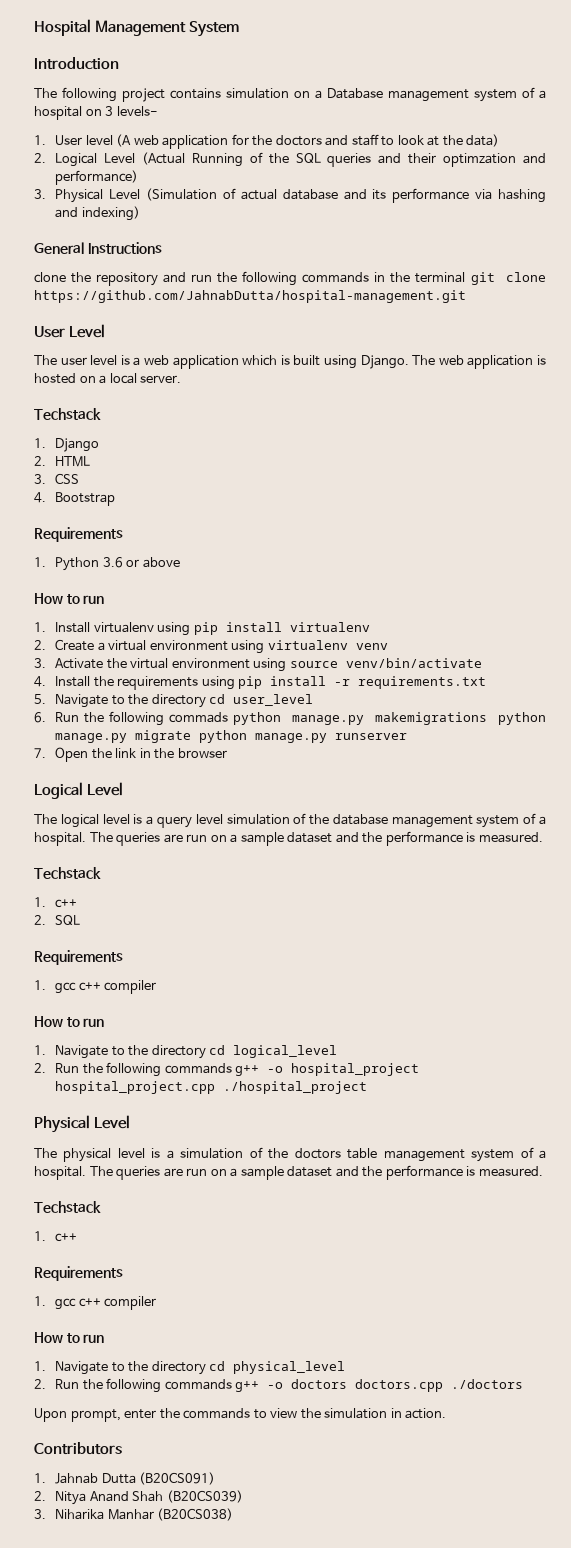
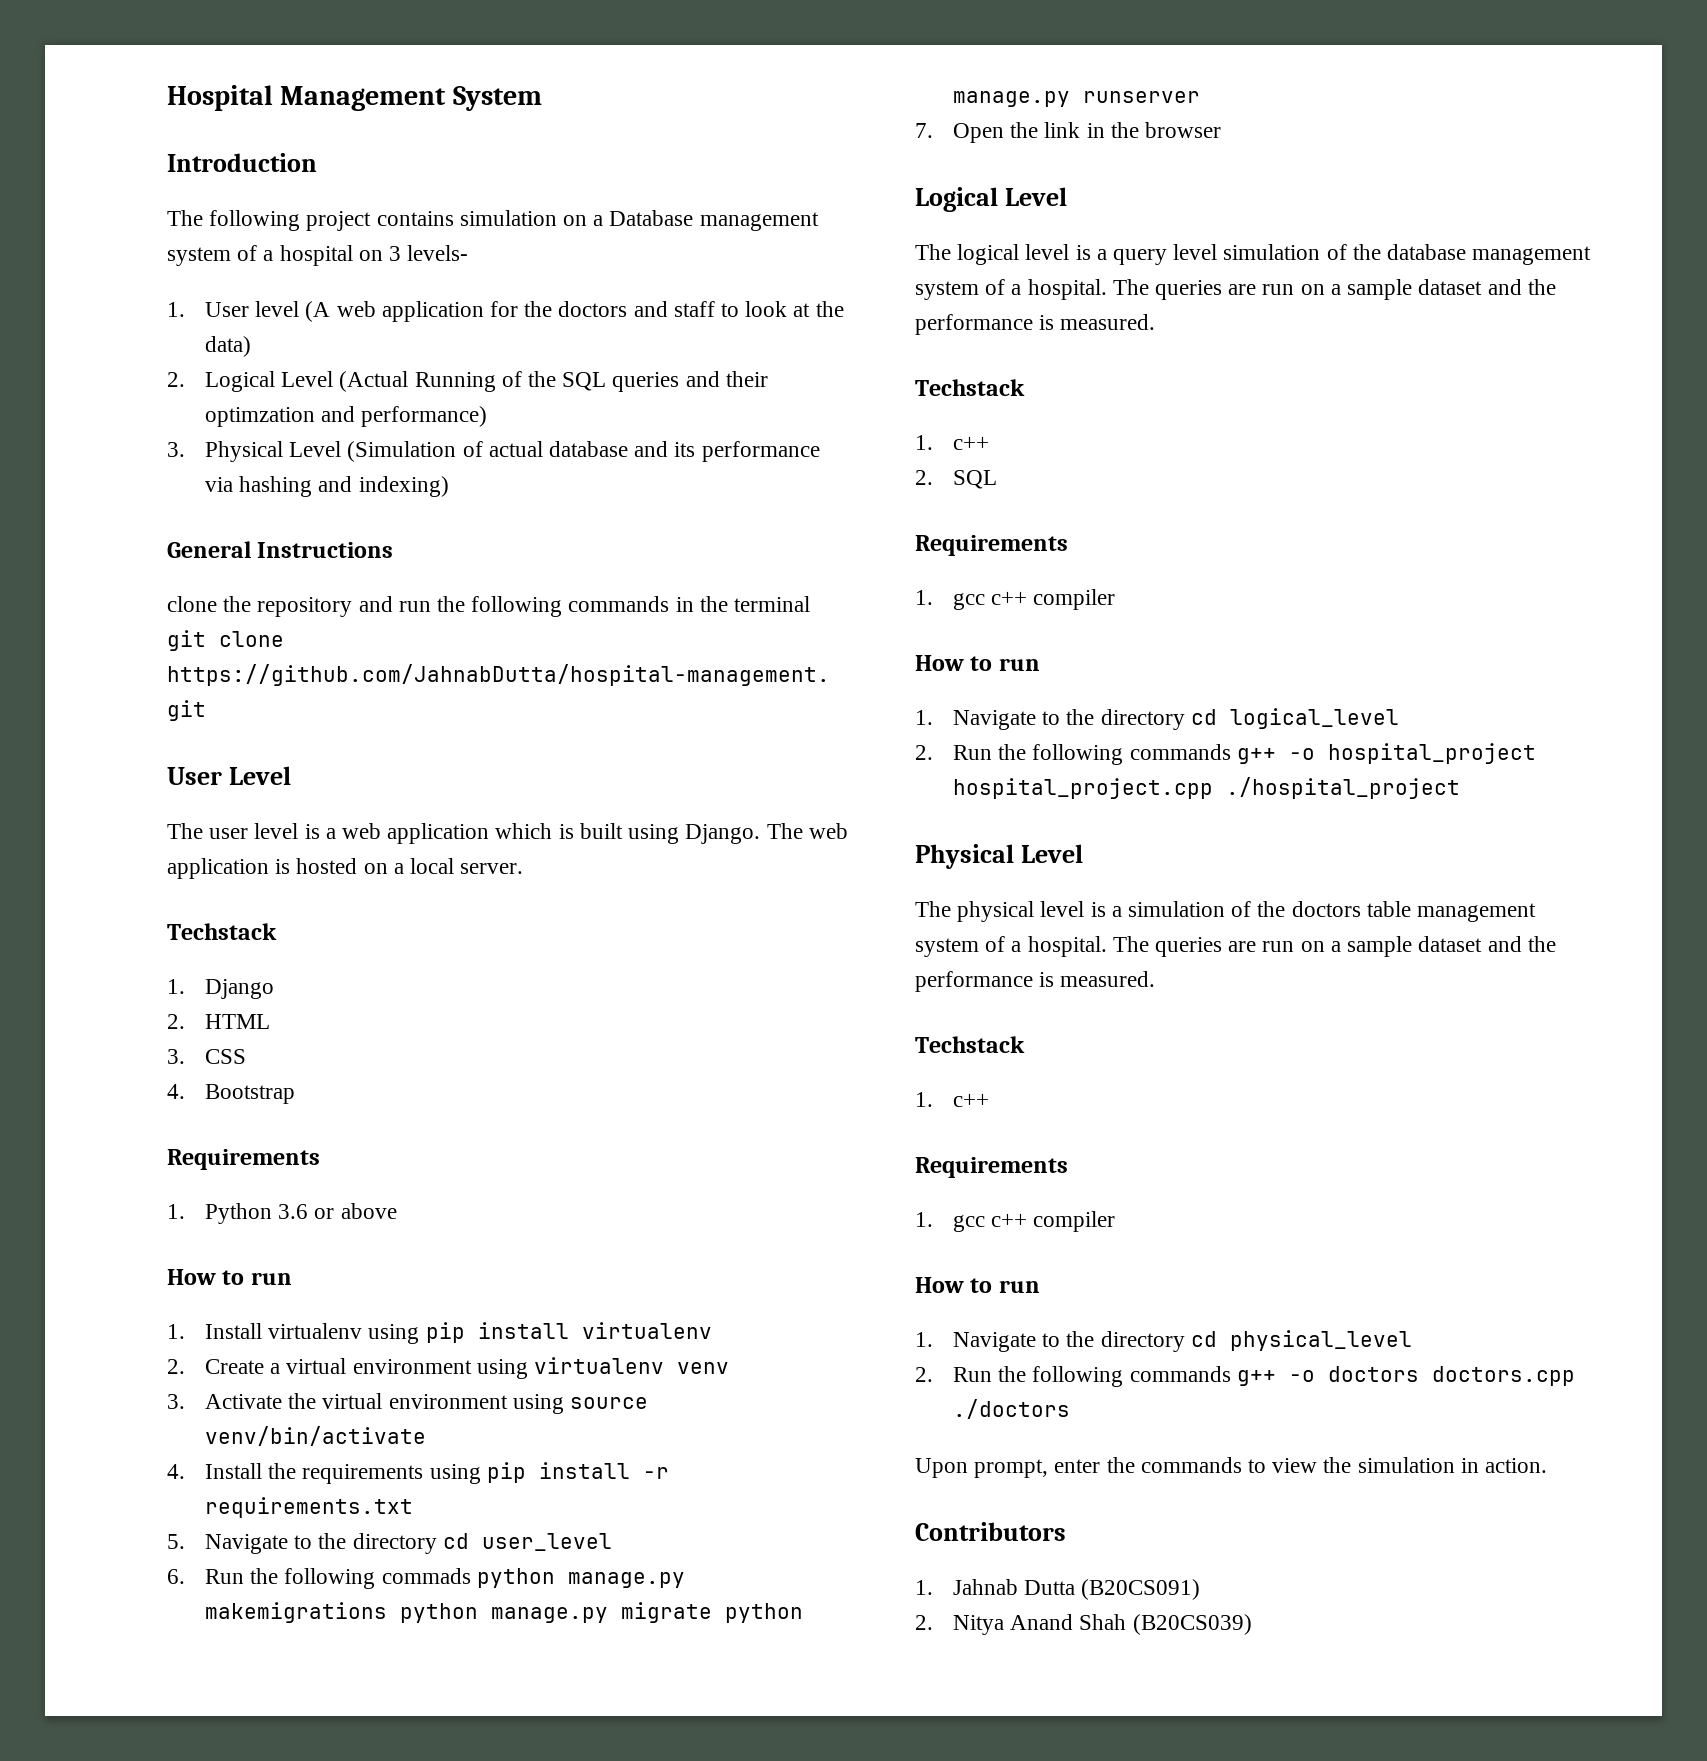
- 3. Niharika Manhar (B20CS038)

